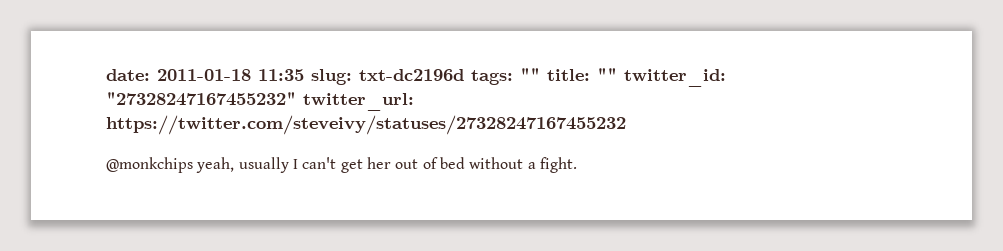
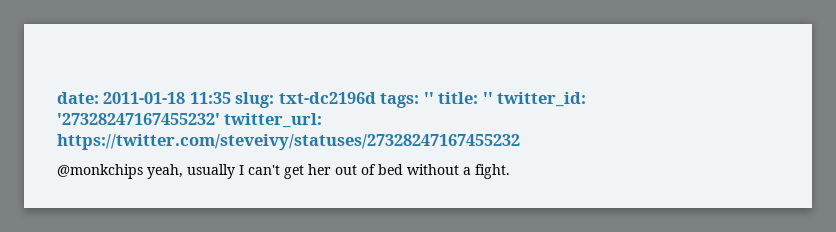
- date: 2011-01-18 11:35 slug: txt-dc2196d tags: "" title: "" twitter_id: "27328247167455232" twitter_url: https://twitter.com/steveivy/statuses/27328247167455232
+ date: 2011-01-18 11:35 slug: txt-dc2196d tags: '' title: '' twitter_id: '27328247167455232' twitter_url: https://twitter.com/steveivy/statuses/27328247167455232

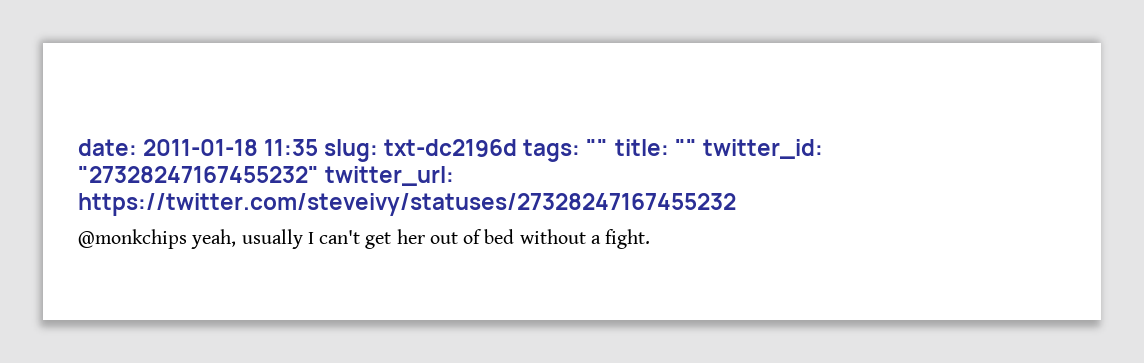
- date: 2011-01-18 11:35 slug: txt-dc2196d tags: '' title: '' twitter_id: '27328247167455232' twitter_url: https://twitter.com/steveivy/statuses/27328247167455232
+ date: 2011-01-18 11:35 slug: txt-dc2196d tags: "" title: "" twitter_id: "27328247167455232" twitter_url: https://twitter.com/steveivy/statuses/27328247167455232

